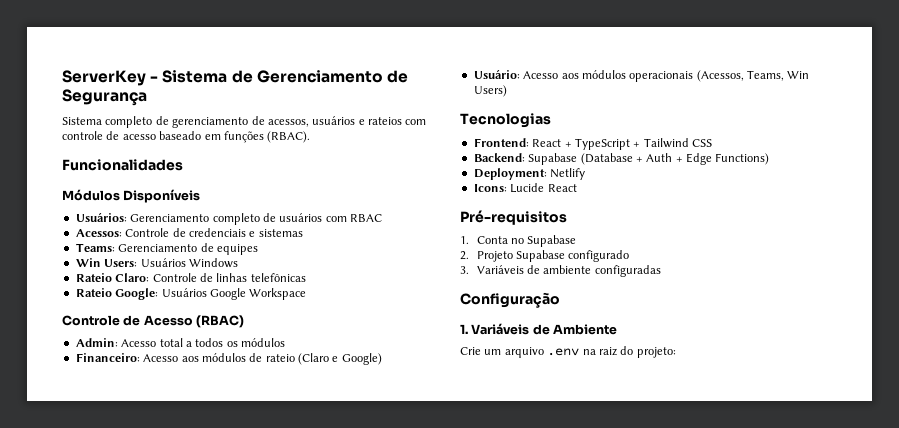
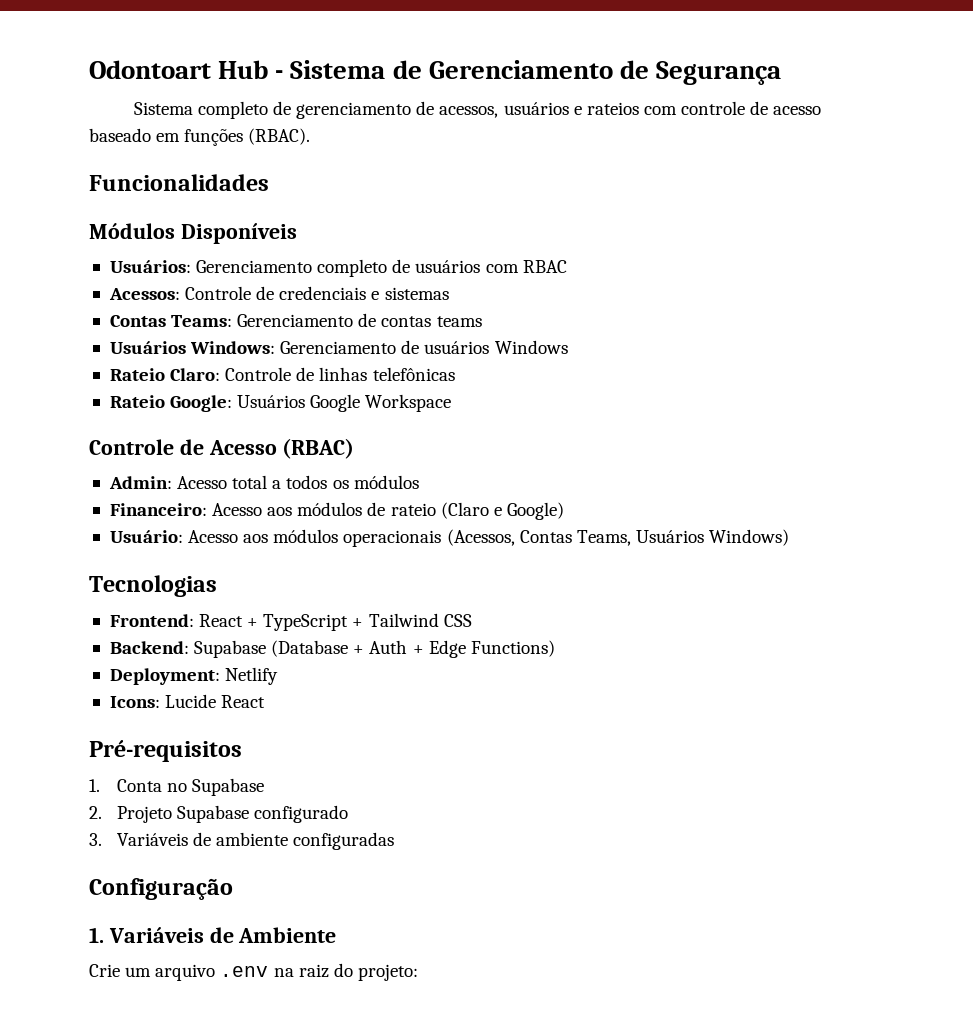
- ServerKey - Sistema de Gerenciamento de Segurança
+ Odontoart Hub - Sistema de Gerenciamento de Segurança
- Teams: Gerenciamento de equipes
- Win Users: Usuários Windows
+ Contas Teams: Gerenciamento de contas teams
+ Usuários Windows: Gerenciamento de usuários Windows
- Usuário: Acesso aos módulos operacionais (Acessos, Teams, Win Users)
+ Usuário: Acesso aos módulos operacionais (Acessos, Contas Teams, Usuários Windows)

